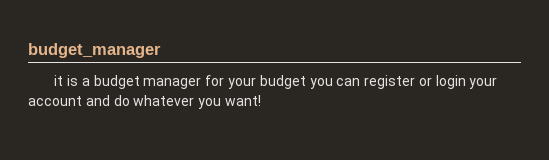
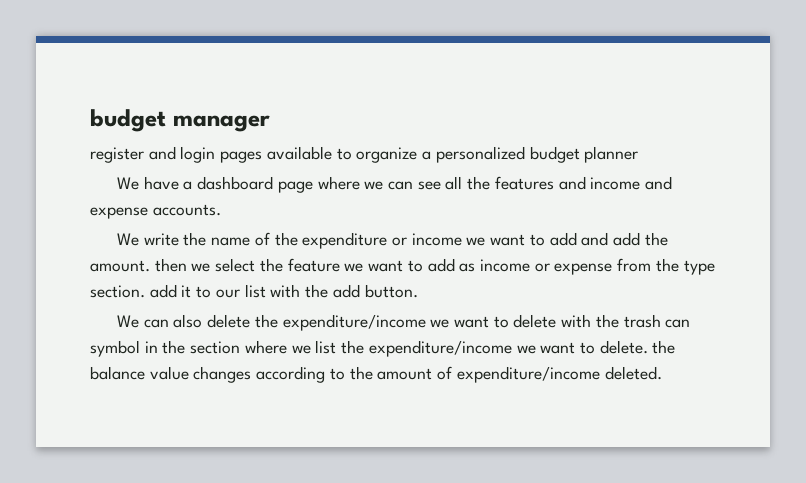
- budget_manager
- it is a budget manager for your budget you can register or login your account and do whatever you want!
+ budget manager
+ register and login pages available to organize a personalized budget planner
+ We have a dashboard page where we can see all the features and income and expense accounts.
+ We write the name of the expenditure or income we want to add and add the amount. then we select the feature we want to add as income or expense from the type section. add it to our list with the add button.
+ We can also delete the expenditure/income we want to delete with the trash can symbol in the section where we list the expenditure/income we want to delete. the balance value changes according to the amount of expenditure/income deleted.

